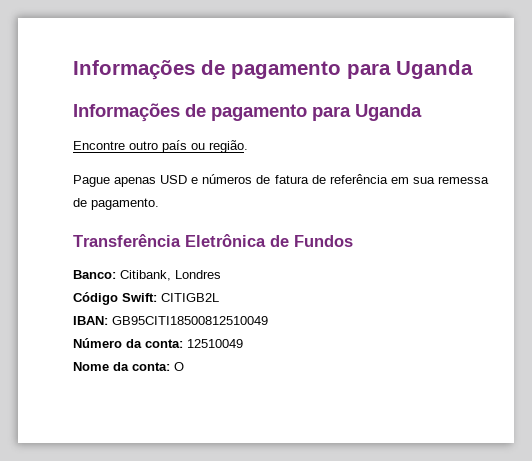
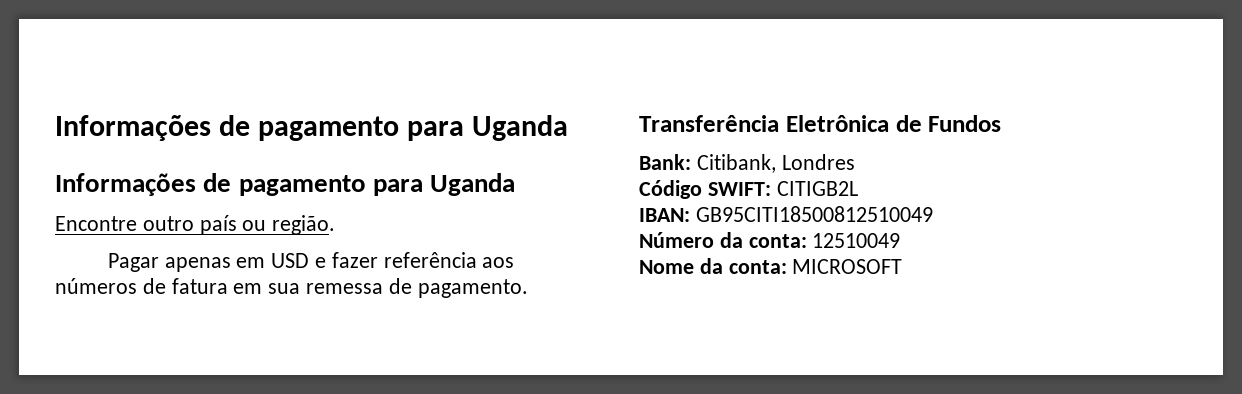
- Pague apenas USD e números de fatura de referência em sua remessa de pagamento.
+ Pagar apenas em USD e fazer referência aos números de fatura em sua remessa de pagamento.
- Banco: Citibank, Londres
+ Bank: Citibank, Londres
- Código Swift: CITIGB2L
+ Código SWIFT: CITIGB2L
- Nome da conta: O
+ Nome da conta: MICROSOFT

